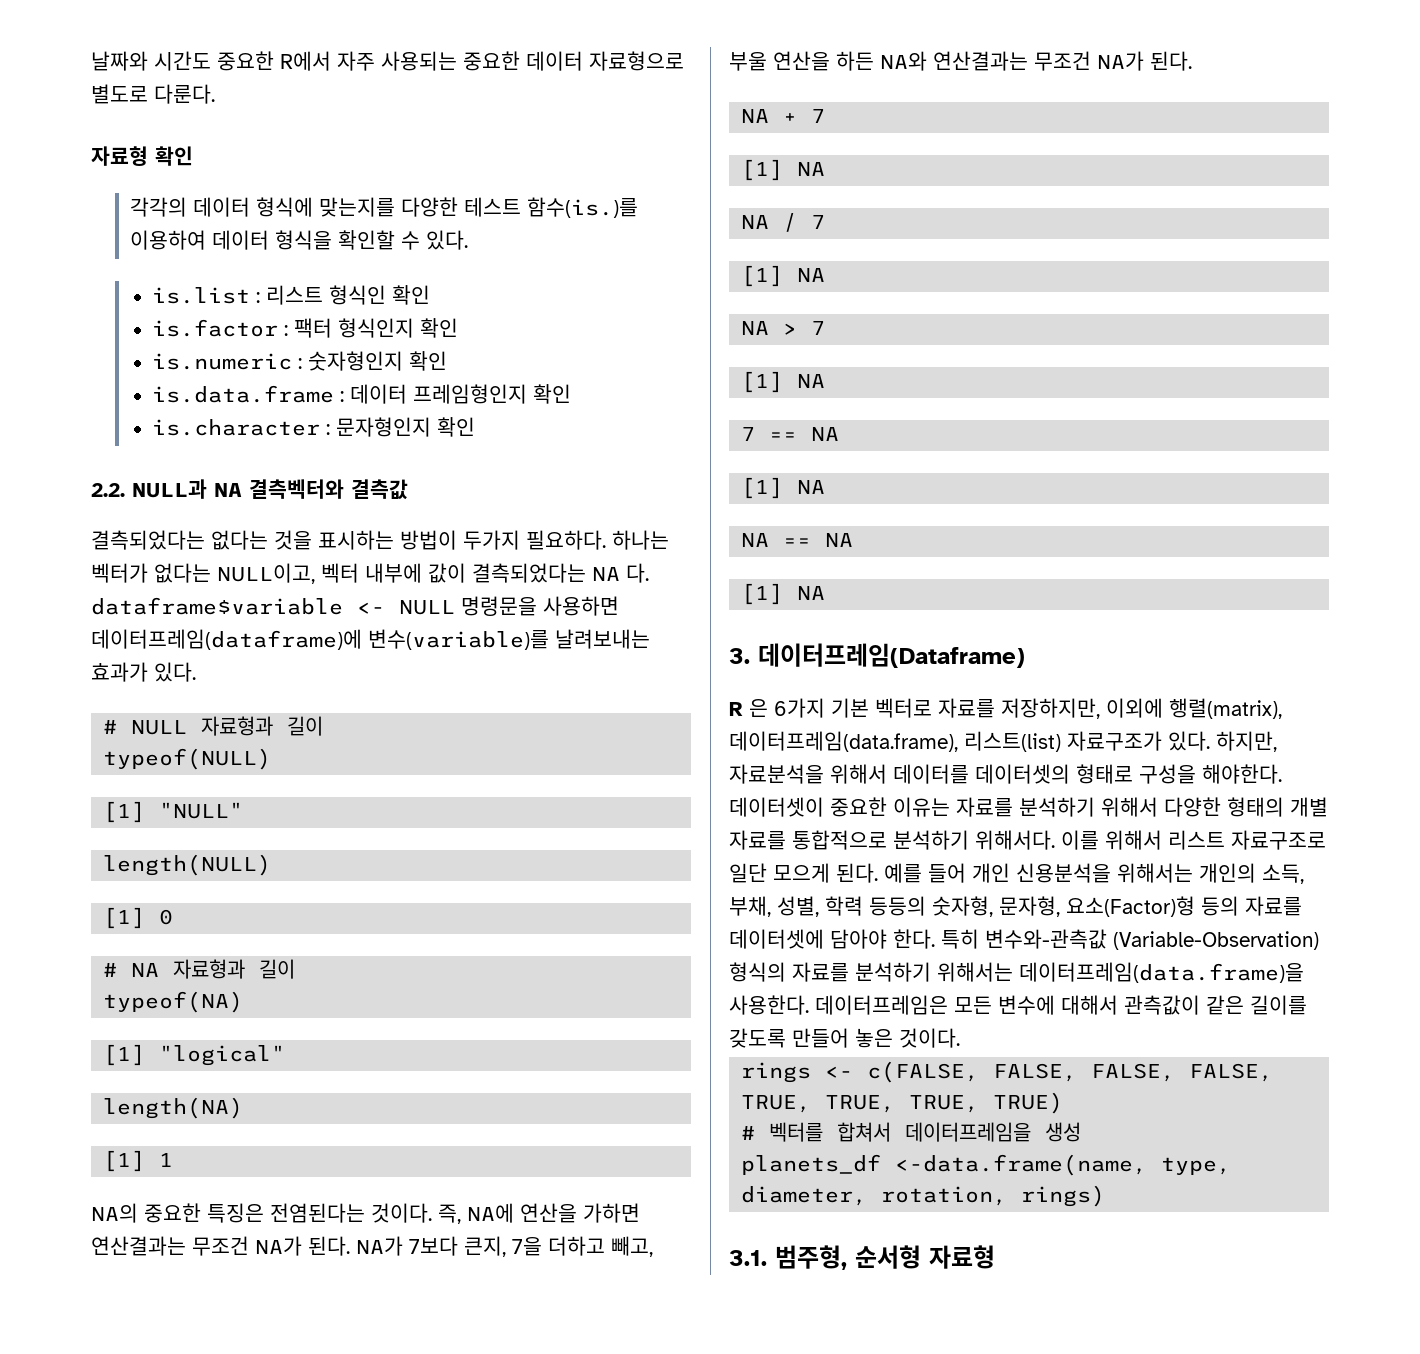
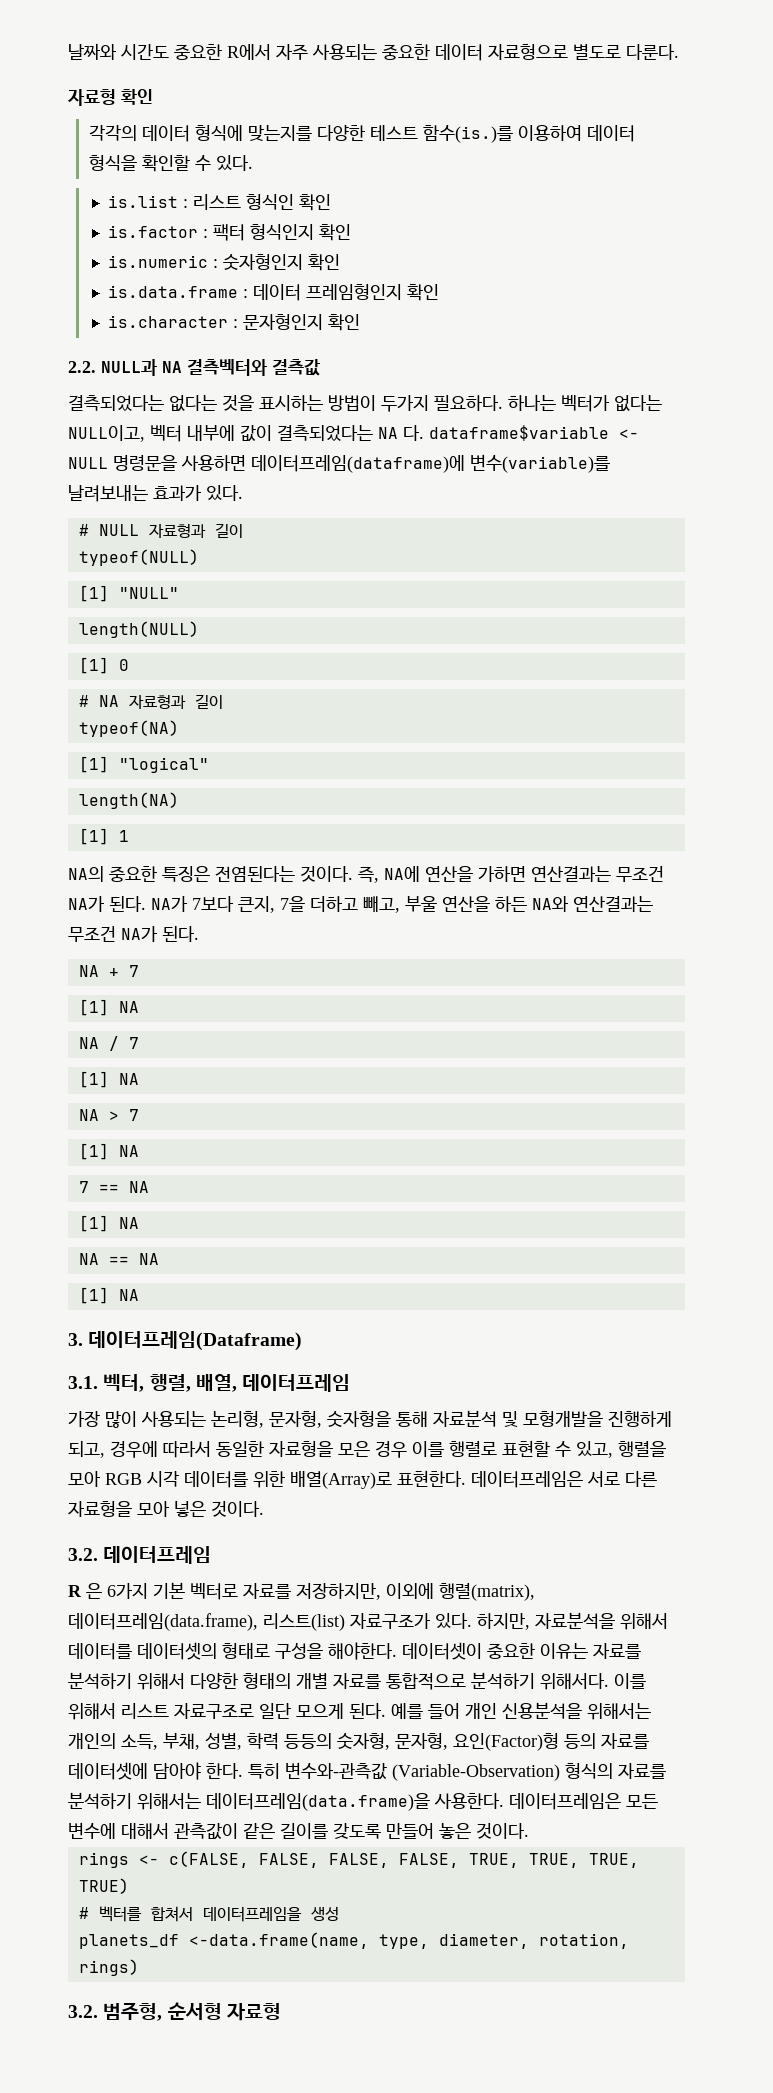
+ 3.1. 벡터, 행렬, 배열, 데이터프레임
+ 가장 많이 사용되는 논리형, 문자형, 숫자형을 통해 자료분석 및 모형개발을 진행하게 되고, 경우에 따라서 동일한 자료형을 모은 경우 이를 행렬로 표현할 수 있고, 행렬을 모아 RGB 시각 데이터를 위한 배열(Array)로 표현한다. 데이터프레임은 서로 다른 자료형을 모아 넣은 것이다.
+ 3.2. 데이터프레임
- 예를 들어 개인 신용분석을 위해서는 개인의 소득, 부채, 성별, 학력 등등의 숫자형, 문자형, 요소(Factor)형 등의 자료를 데이터셋에 담아야 한다.
+ 예를 들어 개인 신용분석을 위해서는 개인의 소득, 부채, 성별, 학력 등등의 숫자형, 문자형, 요인(Factor)형 등의 자료를 데이터셋에 담아야 한다.
- 3.1. 범주형, 순서형 자료형
+ 3.2. 범주형, 순서형 자료형

